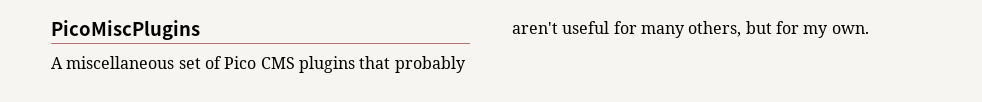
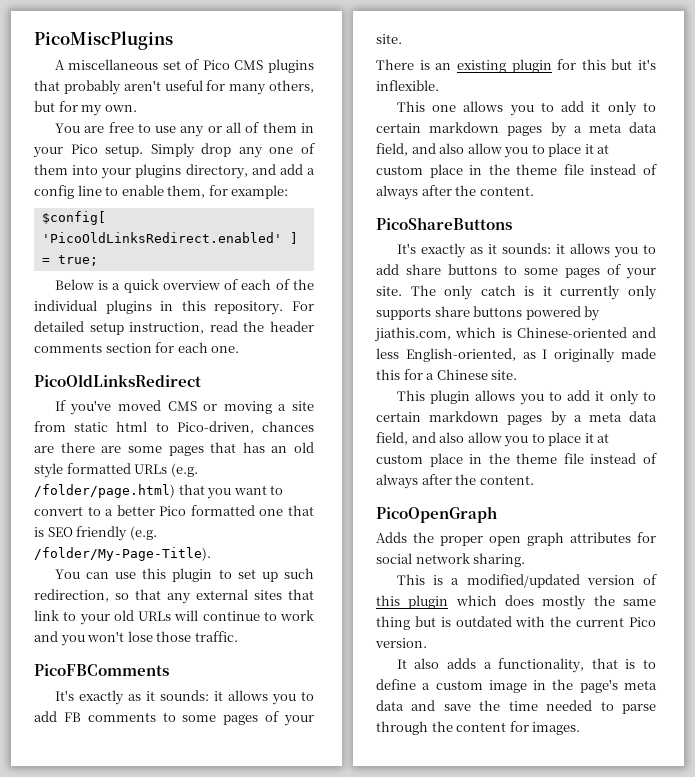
+ You are free to use any or all of them in your Pico setup. Simply drop any one of them into your plugins directory, and add a config line to enable them, for example:
+ $config[ 'PicoOldLinksRedirect.enabled' ] = true;
+ Below is a quick overview of each of the individual plugins in this repository. For detailed setup instruction, read the header comments section for each one.
+ PicoOldLinksRedirect
+ If you've moved CMS or moving a site from static html to Pico-driven, chances are there are some pages that has an old style formatted URLs (e.g. /folder/page.html) that you want to convert to a better Pico formatted one that is SEO friendly (e.g. /folder/My-Page-Title).
+ You can use this plugin to set up such redirection, so that any external sites that link to your old URLs will continue to work and you won't lose those traffic.
+ PicoFBComments
+ It's exactly as it sounds: it allows you to add FB comments to some pages of your site.
+ There is an existing plugin for this but it's inflexible.
+ This one allows you to add it only to certain markdown pages by a meta data field, and also allow you to place it at custom place in the theme file instead of always after the content.
+ PicoShareButtons
+ It's exactly as it sounds: it allows you to add share buttons to some pages of your site. The only catch is it currently only supports share buttons powered by jiathis.com, which is Chinese-oriented and less English-oriented, as I originally made this for a Chinese site.
+ This plugin allows you to add it only to certain markdown pages by a meta data field, and also allow you to place it at custom place in the theme file instead of always after the content.
+ PicoOpenGraph
+ Adds the proper open graph attributes for social network sharing.
+ This is a modified/updated version of this plugin which does mostly the same thing but is outdated with the current Pico version.
+ It also adds a functionality, that is to define a custom image in the page's meta data and save the time needed to parse through the content for images.

